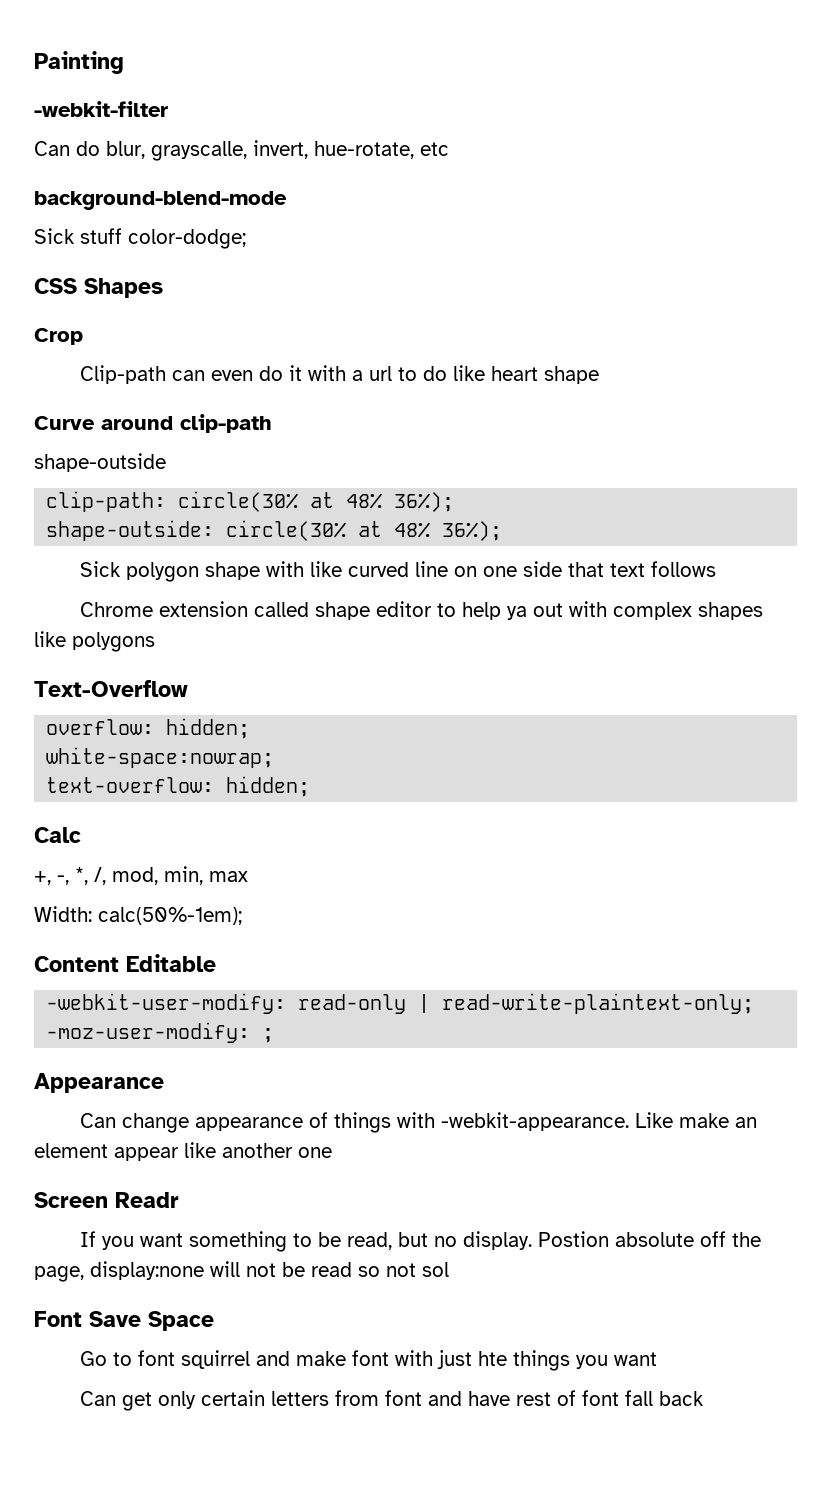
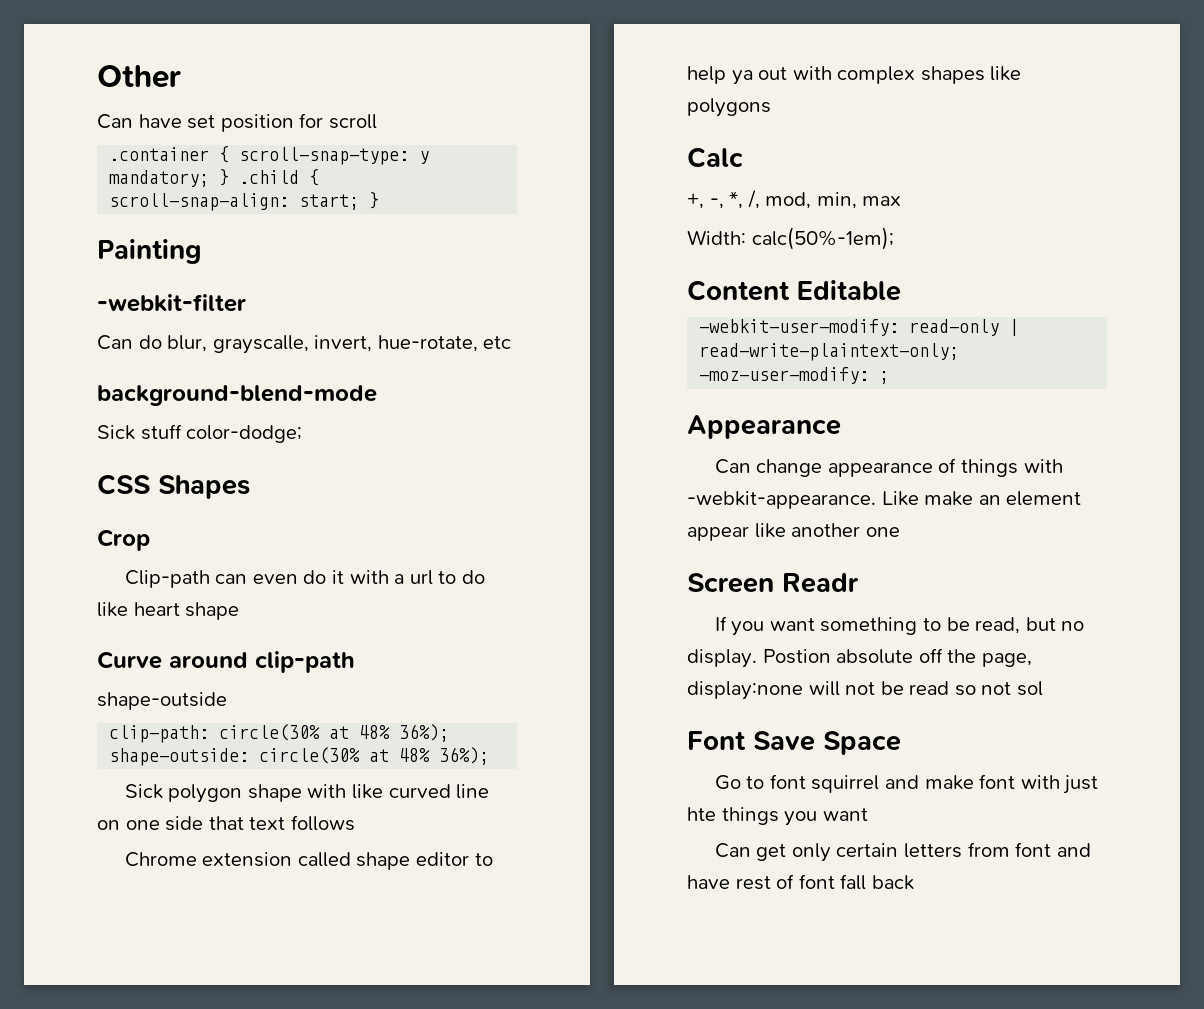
+ Other
+ Can have set position for scroll
+ .container { scroll-snap-type: y mandatory; } .child { scroll-snap-align: start; }
- Text-Overflow
- overflow: hidden;
- white-space:nowrap;
- text-overflow: hidden;

